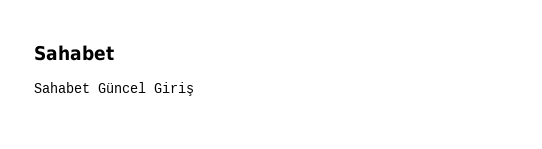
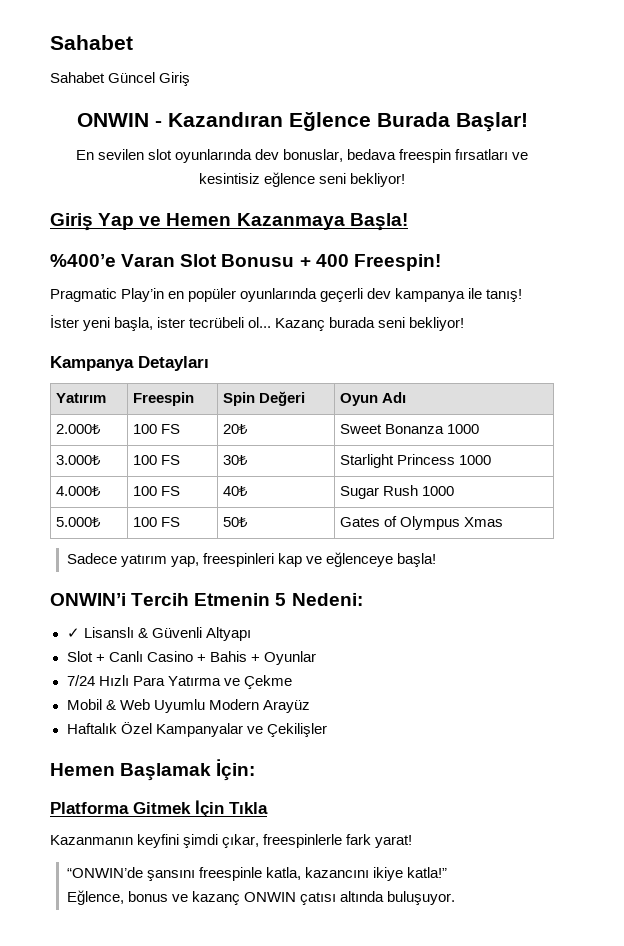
+ ONWIN - Kazandıran Eğlence Burada Başlar!
+ En sevilen slot oyunlarında dev bonuslar, bedava freespin fırsatları ve kesintisiz eğlence seni bekliyor!
+ Giriş Yap ve Hemen Kazanmaya Başla!
+ %400’e Varan Slot Bonusu + 400 Freespin!
+ Pragmatic Play’in en popüler oyunlarında geçerli dev kampanya ile tanış!
+ İster yeni başla, ister tecrübeli ol... Kazanç burada seni bekliyor!
+ Kampanya Detayları
+ Yatırım | Freespin | Spin Değeri | Oyun Adı
+ 2.000₺ | 100 FS | 20₺ | Sweet Bonanza 1000
+ 3.000₺ | 100 FS | 30₺ | Starlight Princess 1000
+ 4.000₺ | 100 FS | 40₺ | Sugar Rush 1000
+ 5.000₺ | 100 FS | 50₺ | Gates of Olympus Xmas
+ Sadece yatırım yap, freespinleri kap ve eğlenceye başla!
+ ONWIN’i Tercih Etmenin 5 Nedeni:
+ ✓ Lisanslı & Güvenli Altyapı
+ Slot + Canlı Casino + Bahis + Oyunlar
+ 7/24 Hızlı Para Yatırma ve Çekme
+ Mobil & Web Uyumlu Modern Arayüz
+ Haftalık Özel Kampanyalar ve Çekilişler
+ Hemen Başlamak İçin:
+ Platforma Gitmek İçin Tıkla
+ Kazanmanın keyfini şimdi çıkar, freespinlerle fark yarat!
+ “ONWIN’de şansını freespinle katla, kazancını ikiye katla!”
+ Eğlence, bonus ve kazanç ONWIN çatısı altında buluşuyor.

